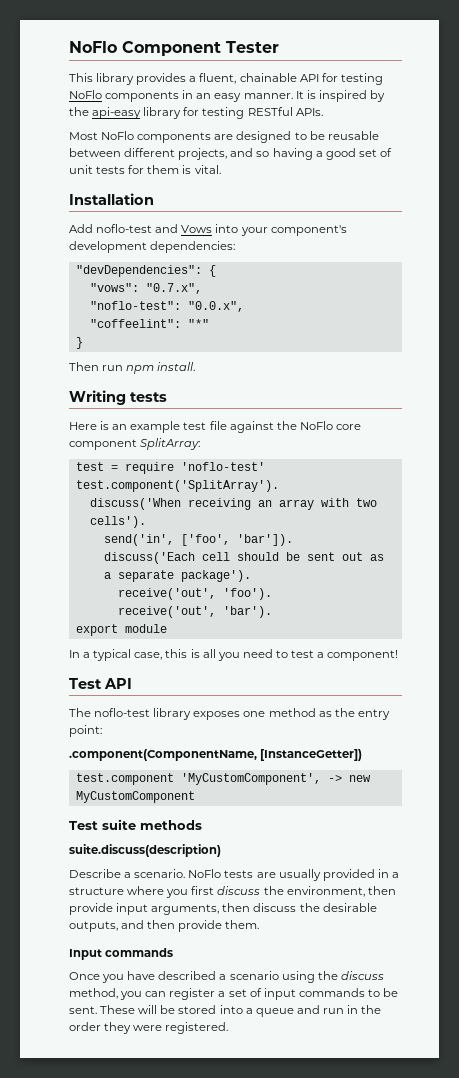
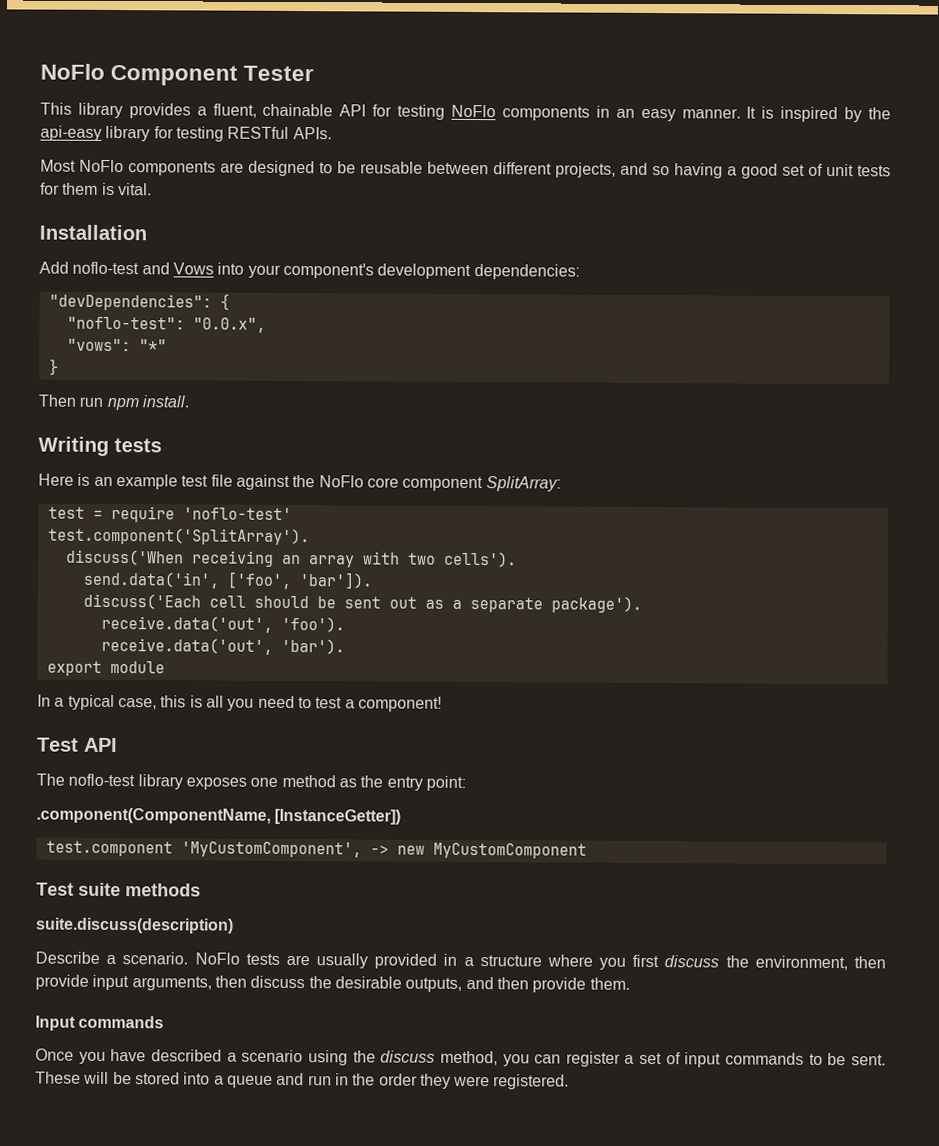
- "vows": "0.7.x",
- "coffeelint": "*"
+ "vows": "*"
- send('in', ['foo', 'bar']).
+ send.data('in', ['foo', 'bar']).
- receive('out', 'foo').
+ receive.data('out', 'foo').
- receive('out', 'bar').
+ receive.data('out', 'bar').

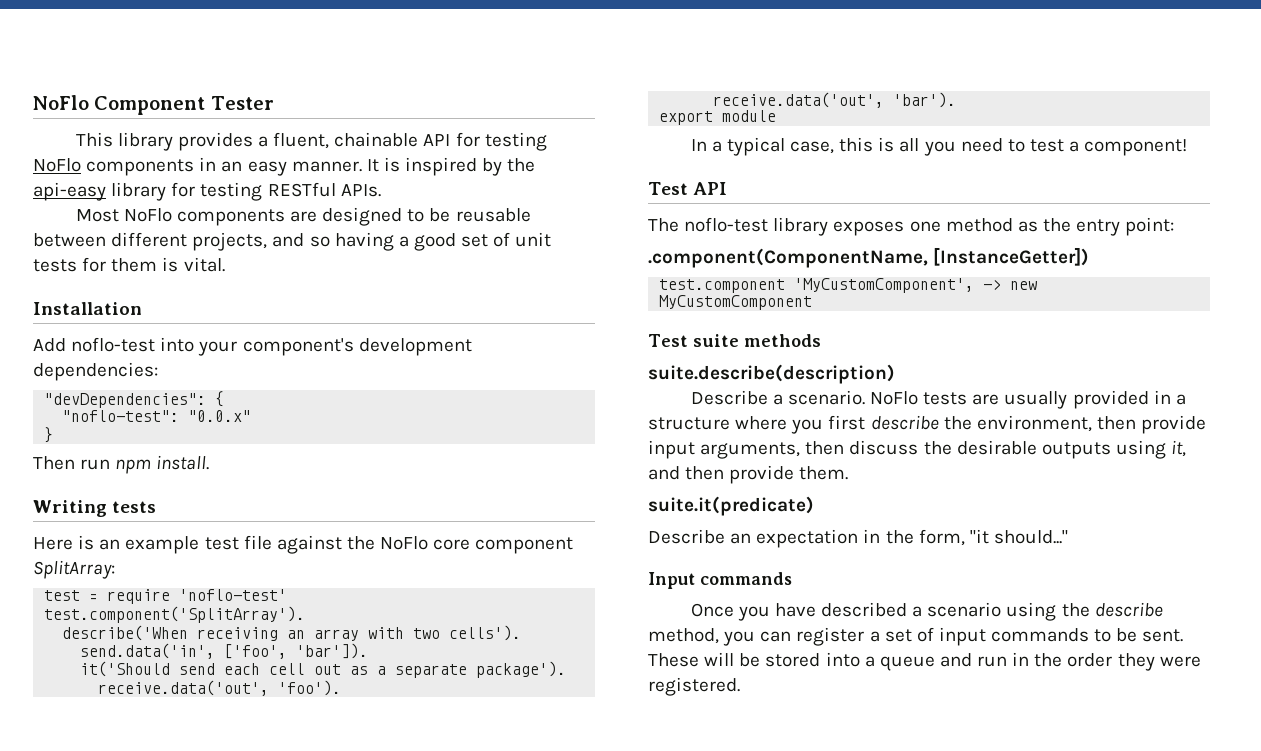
- Add noflo-test and Vows into your component's development dependencies:
+ Add noflo-test into your component's development dependencies:
- "noflo-test": "0.0.x",
- "vows": "*"
+ "noflo-test": "0.0.x"
- discuss('When receiving an array with two cells').
+ describe('When receiving an array with two cells').
- discuss('Each cell should be sent out as a separate package').
+ it('Should send each cell out as a separate package').
- suite.discuss(description)
+ suite.describe(description)
- NoFlo tests are usually provided in a structure where you first discuss the environment, then provide input arguments, then discuss the desirable outputs, and then provide them.
+ NoFlo tests are usually provided in a structure where you first describe the environment, then provide input arguments, then discuss the desirable outputs using it, and then provide them.
+ suite.it(predicate)
+ Describe an expectation in the form, "it should..."
- Once you have described a scenario using the discuss method, you can register a set of input commands to be sent.
+ Once you have described a scenario using the describe method, you can register a set of input commands to be sent.

